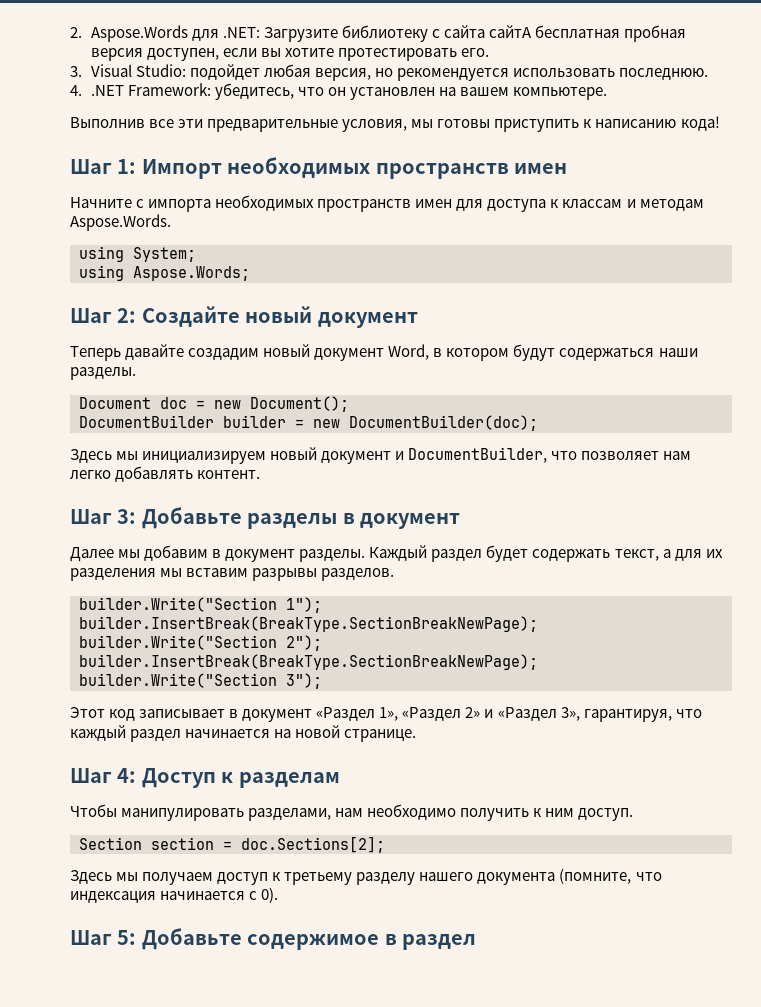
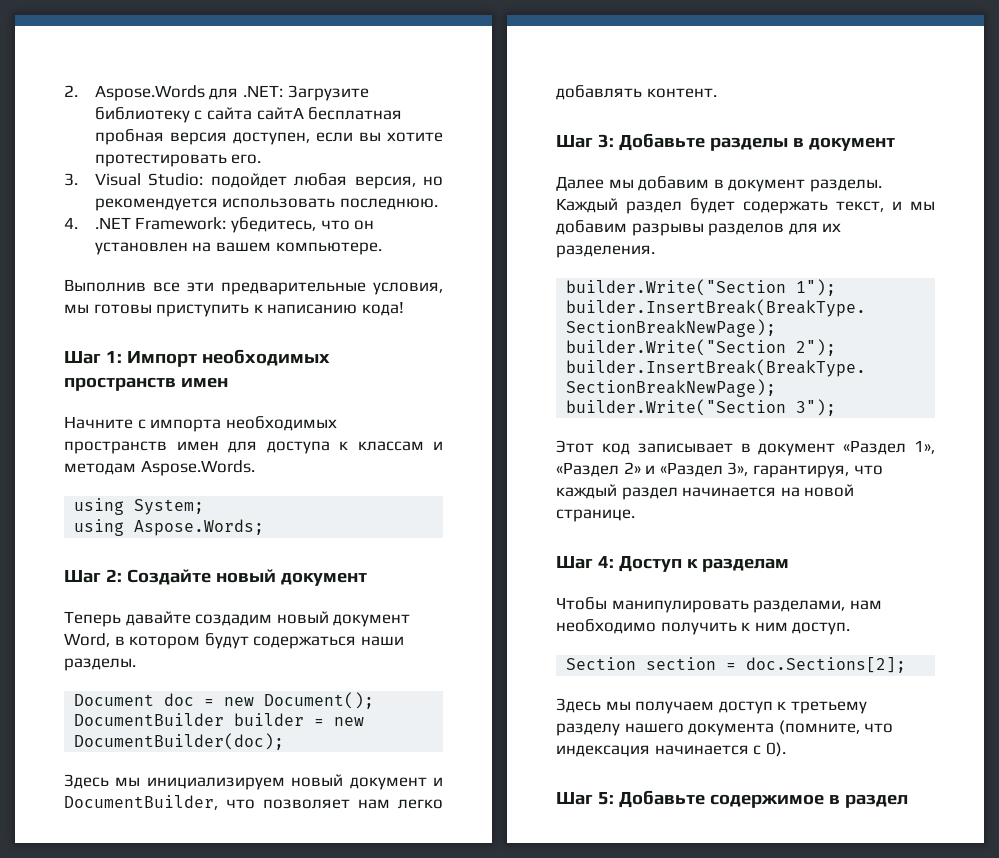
- Каждый раздел будет содержать текст, а для их разделения мы вставим разрывы разделов.
+ Каждый раздел будет содержать текст, и мы добавим разрывы разделов для их разделения.

